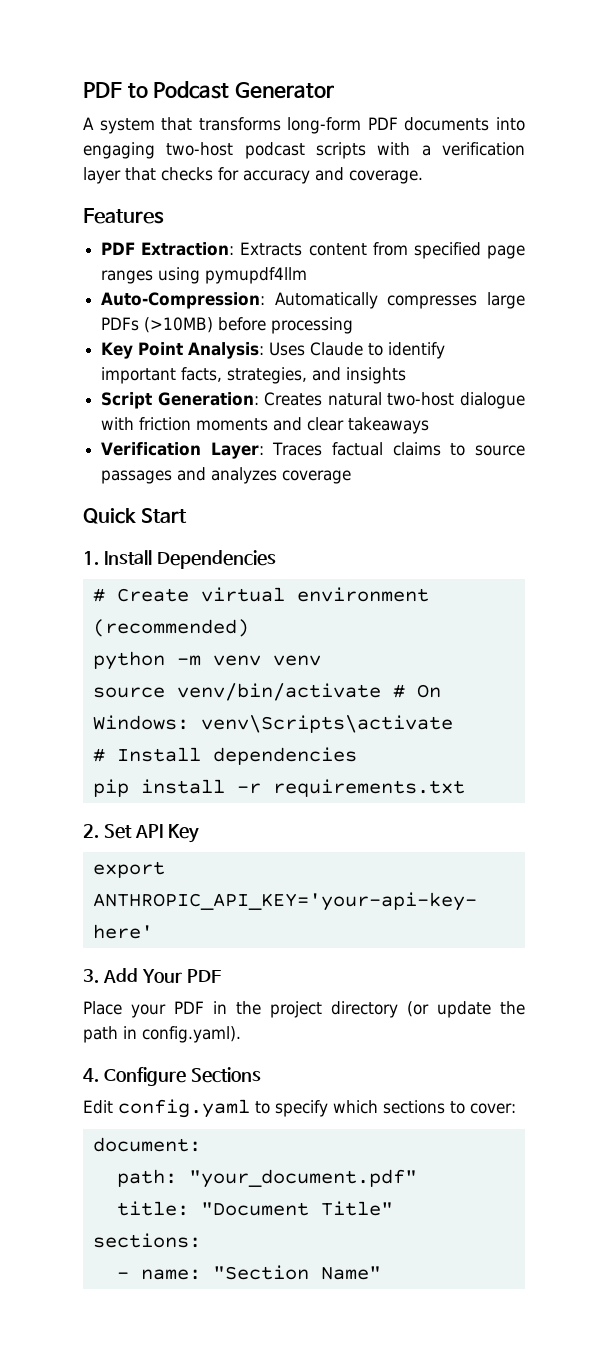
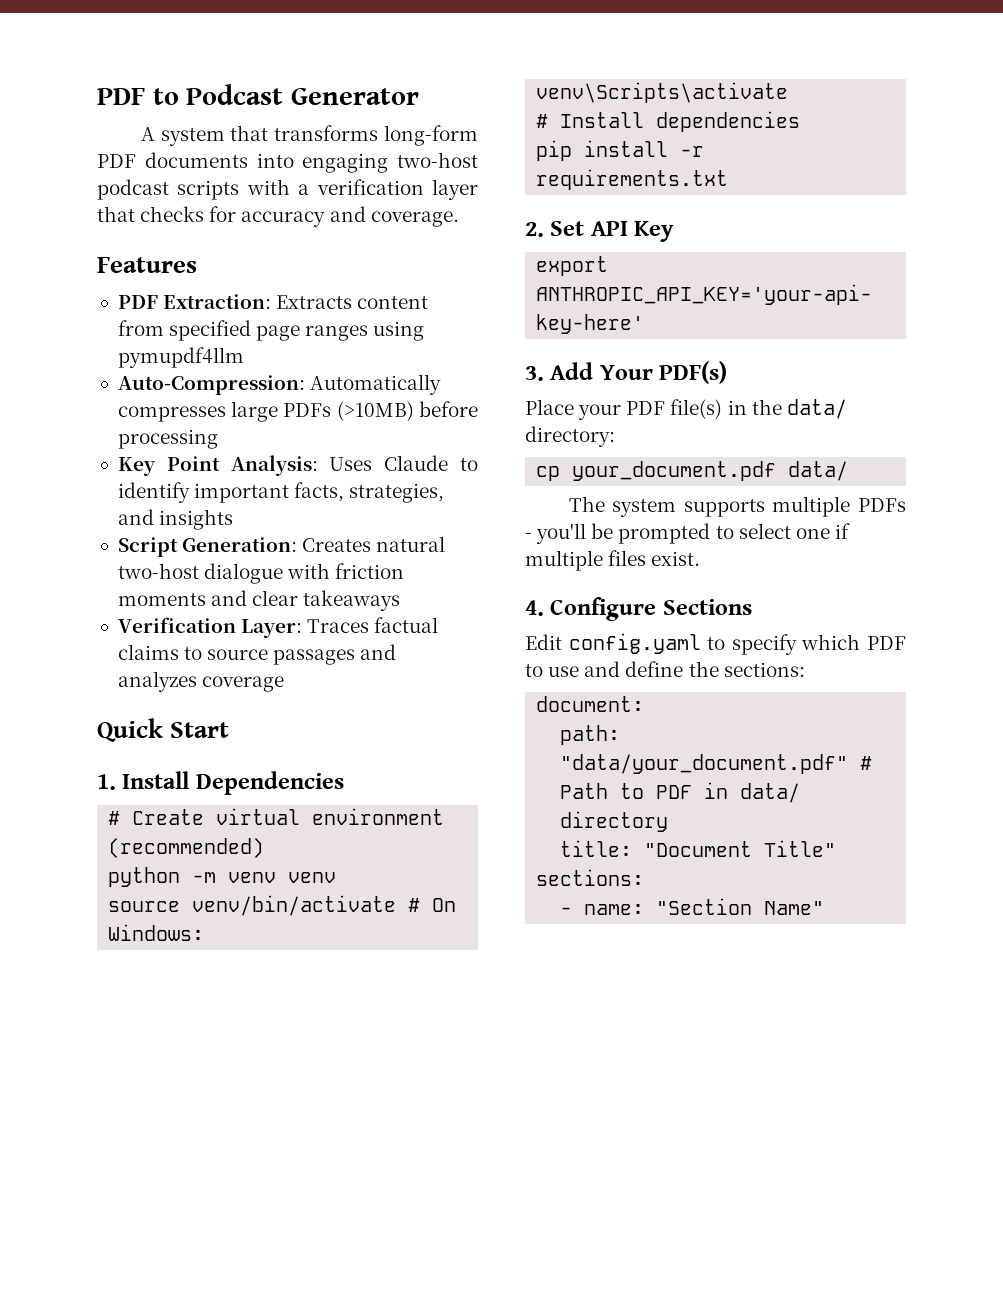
- 3. Add Your PDF
+ 3. Add Your PDF(s)
- Place your PDF in the project directory (or update the path in config.yaml).
+ Place your PDF file(s) in the data/ directory:
+ cp your_document.pdf data/
+ The system supports multiple PDFs - you'll be prompted to select one if multiple files exist.
- Edit config.yaml to specify which sections to cover:
+ Edit config.yaml to specify which PDF to use and define the sections:
  document:
- path: "your_document.pdf"
+ path: "data/your_document.pdf" # Path to PDF in data/ directory

